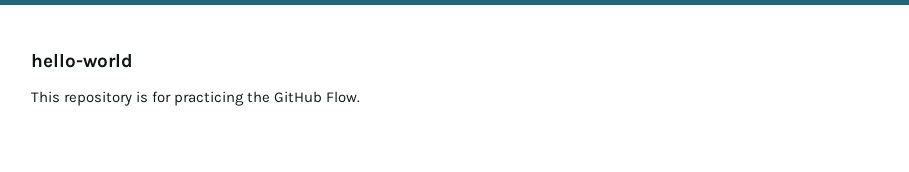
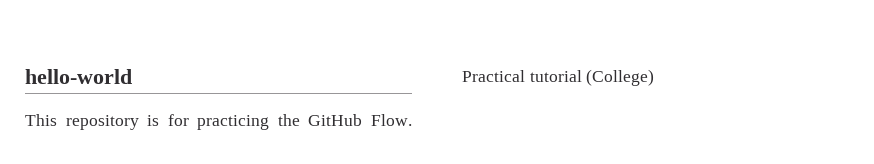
+ Practical tutorial (College)

